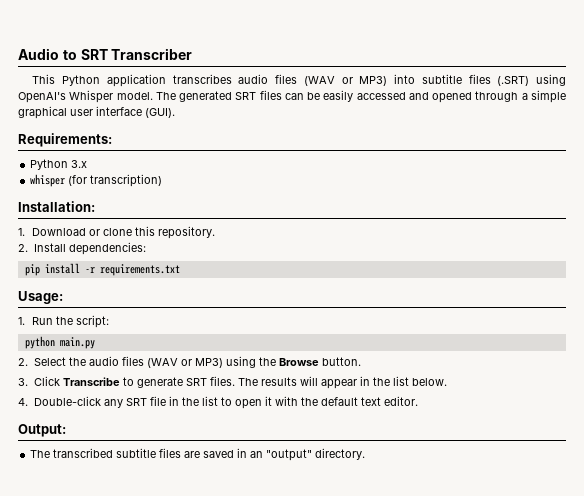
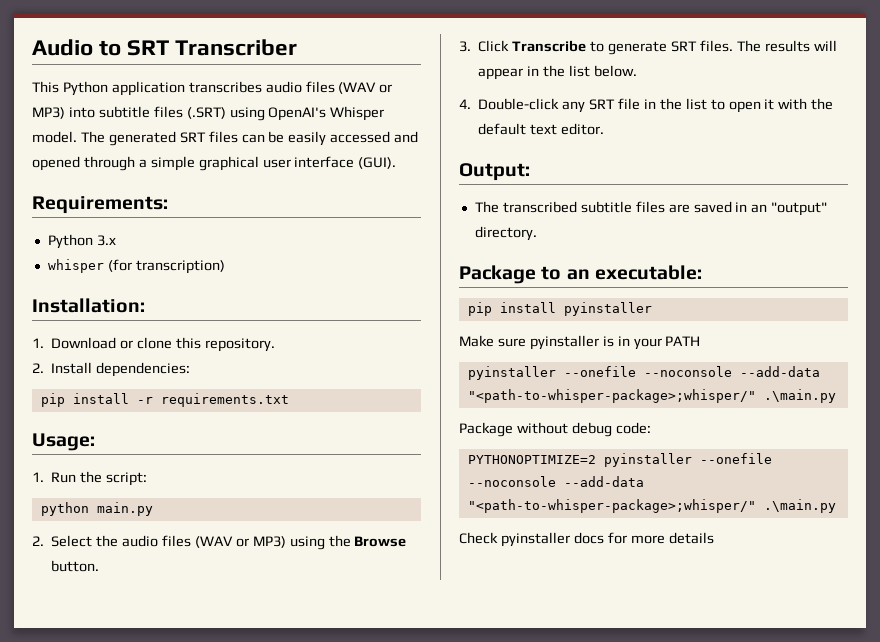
+ Package to an executable:
+ pip install pyinstaller
+ Make sure pyinstaller is in your PATH
+ pyinstaller --onefile --noconsole --add-data "<path-to-whisper-package>;whisper/" .\main.py
+ Package without debug code:
+ PYTHONOPTIMIZE=2 pyinstaller --onefile --noconsole --add-data "<path-to-whisper-package>;whisper/" .\main.py
+ Check pyinstaller docs for more details

